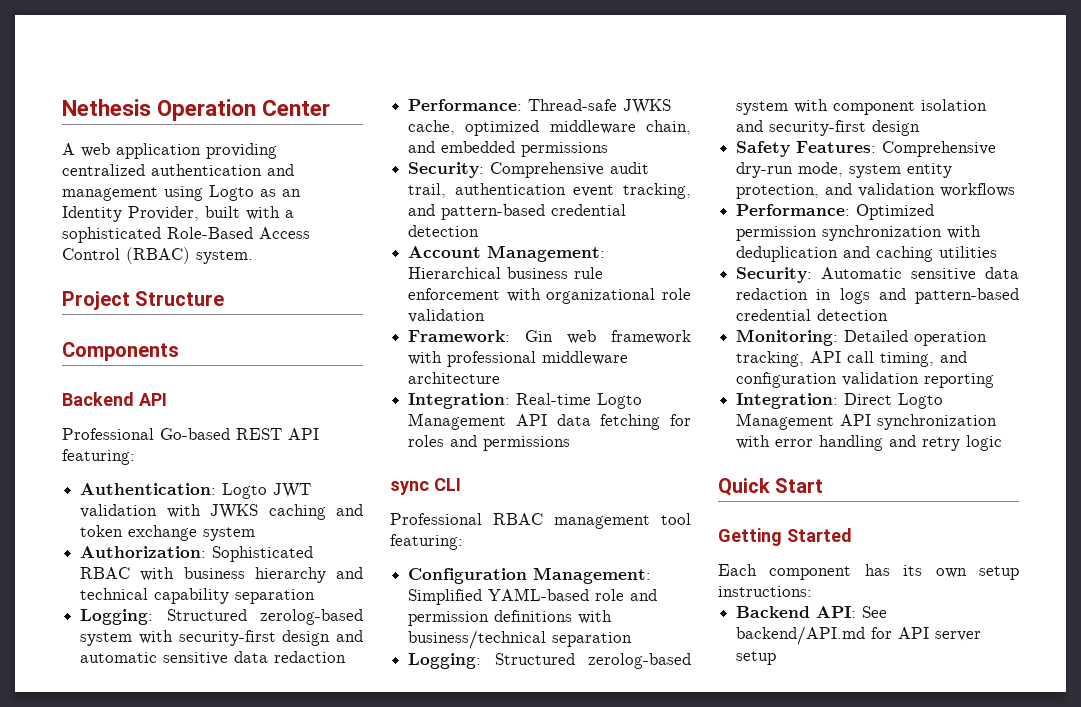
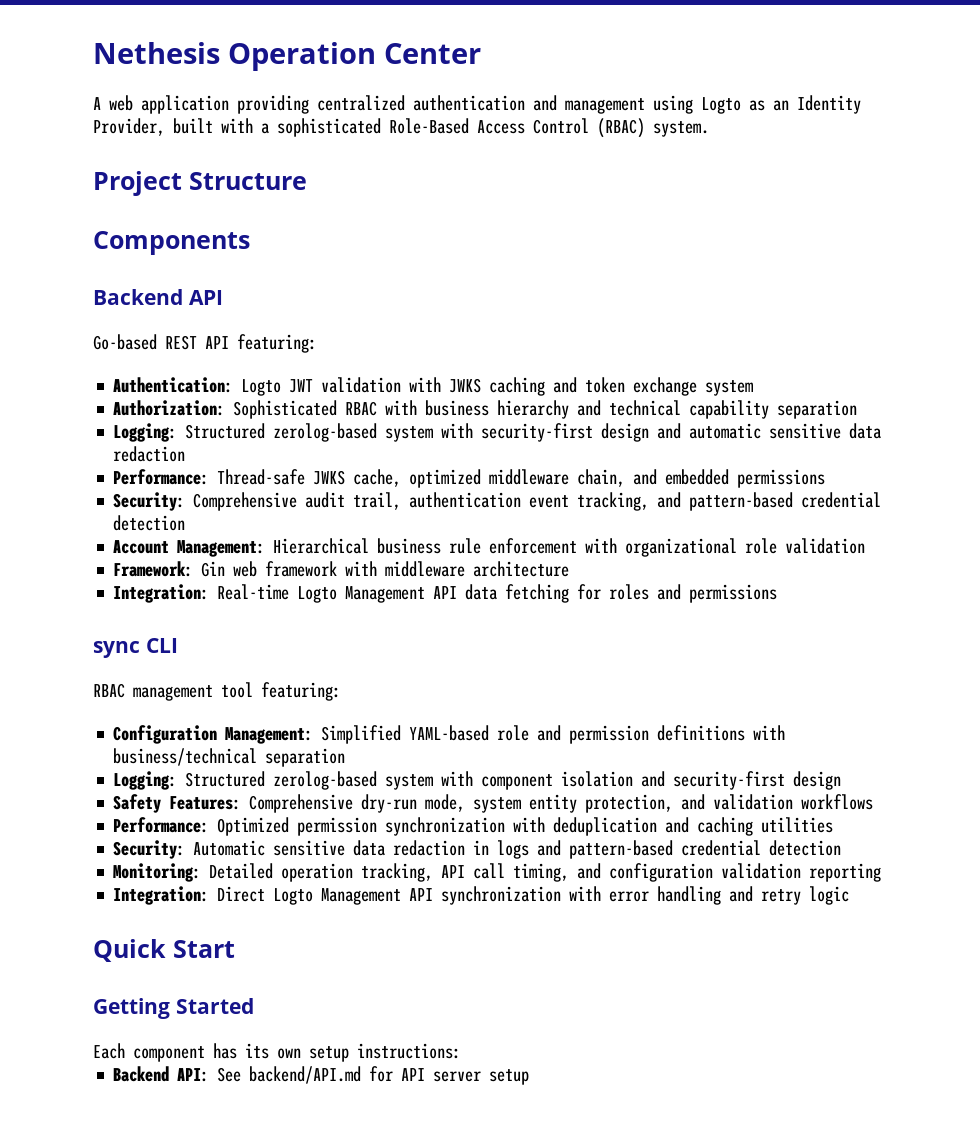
- Professional Go-based REST API featuring:
+ Go-based REST API featuring:
- Framework: Gin web framework with professional middleware architecture
+ Framework: Gin web framework with middleware architecture
- Professional RBAC management tool featuring:
+ RBAC management tool featuring:

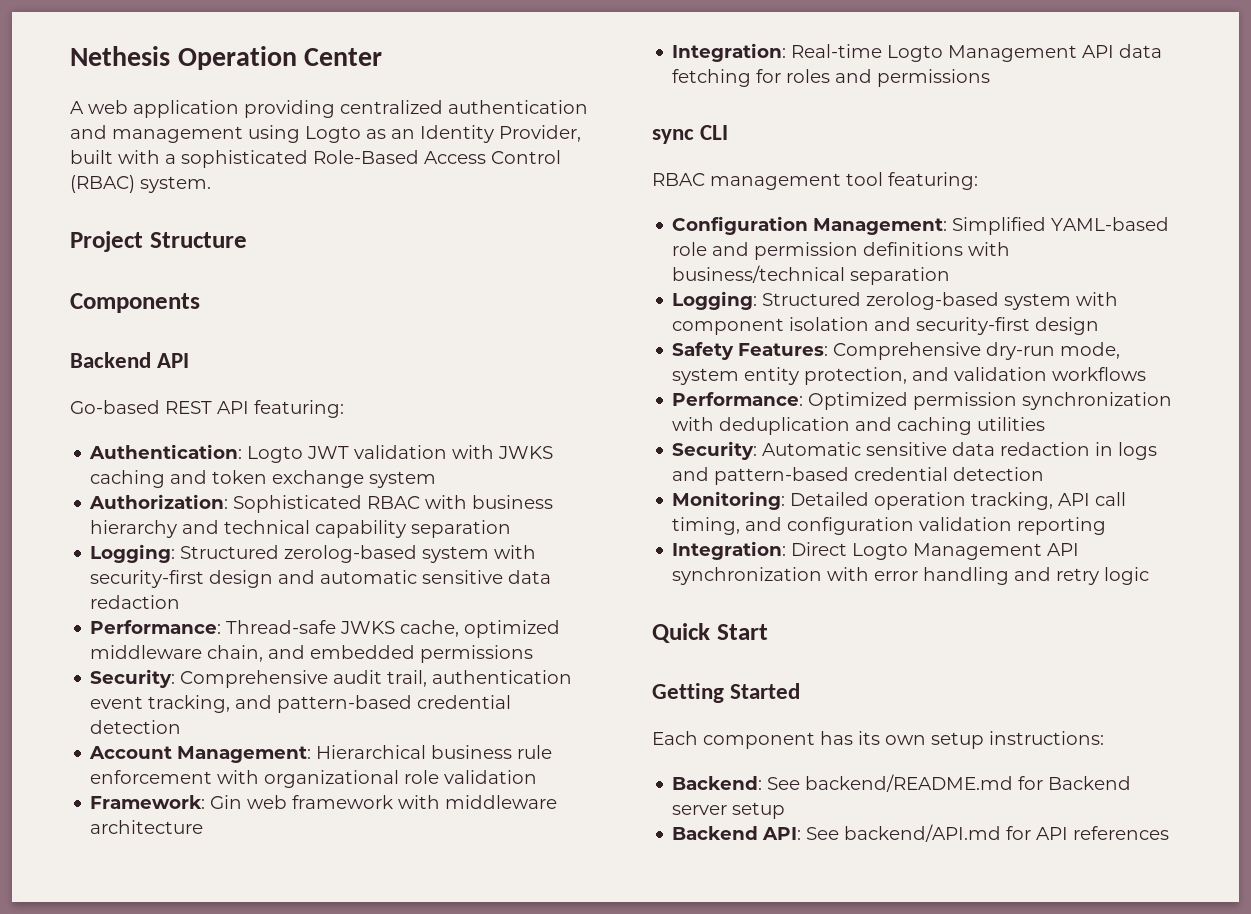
+ Backend: See backend/README.md for Backend server setup
- Backend API: See backend/API.md for API server setup
+ Backend API: See backend/API.md for API references

